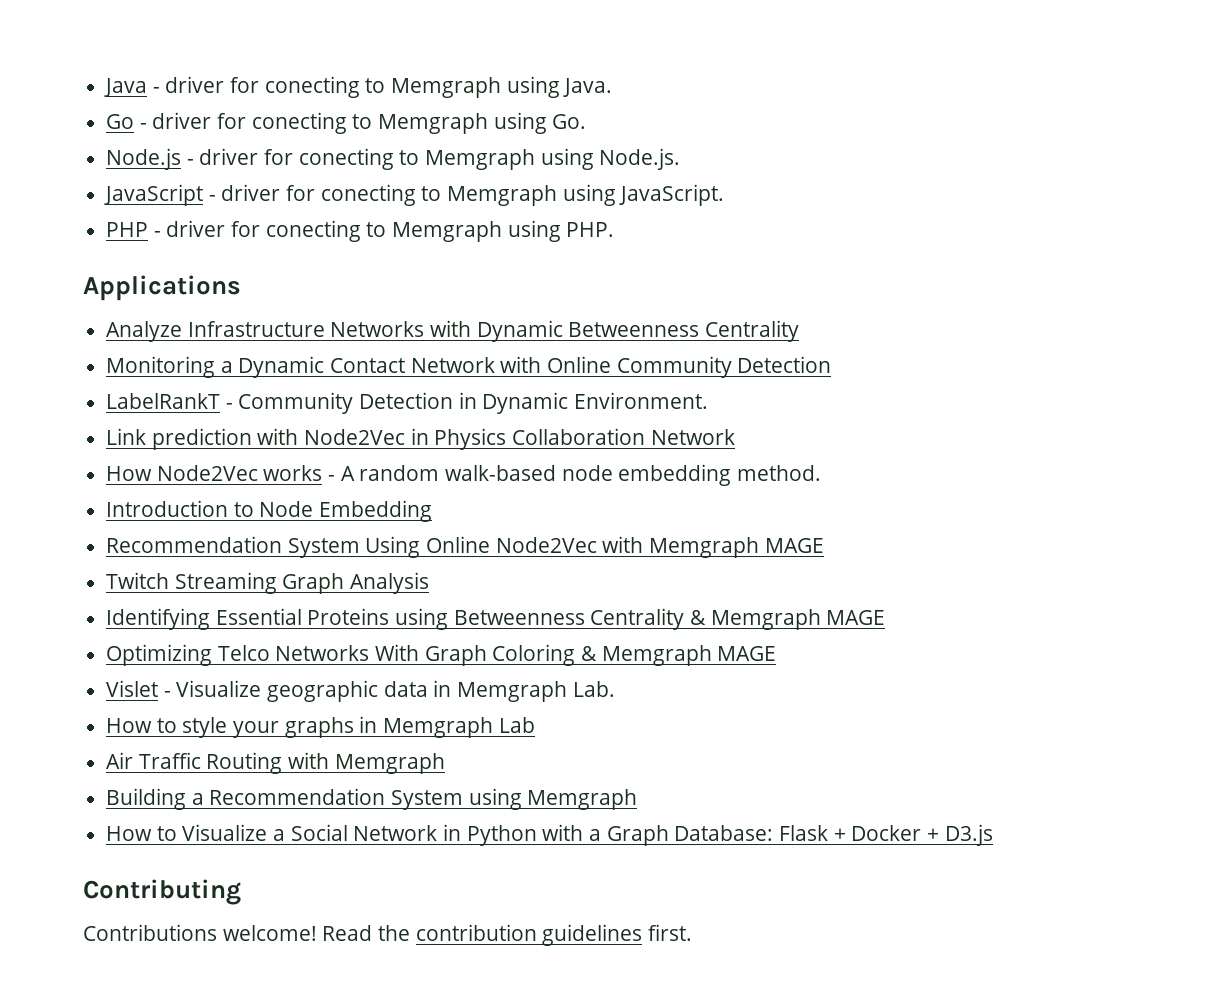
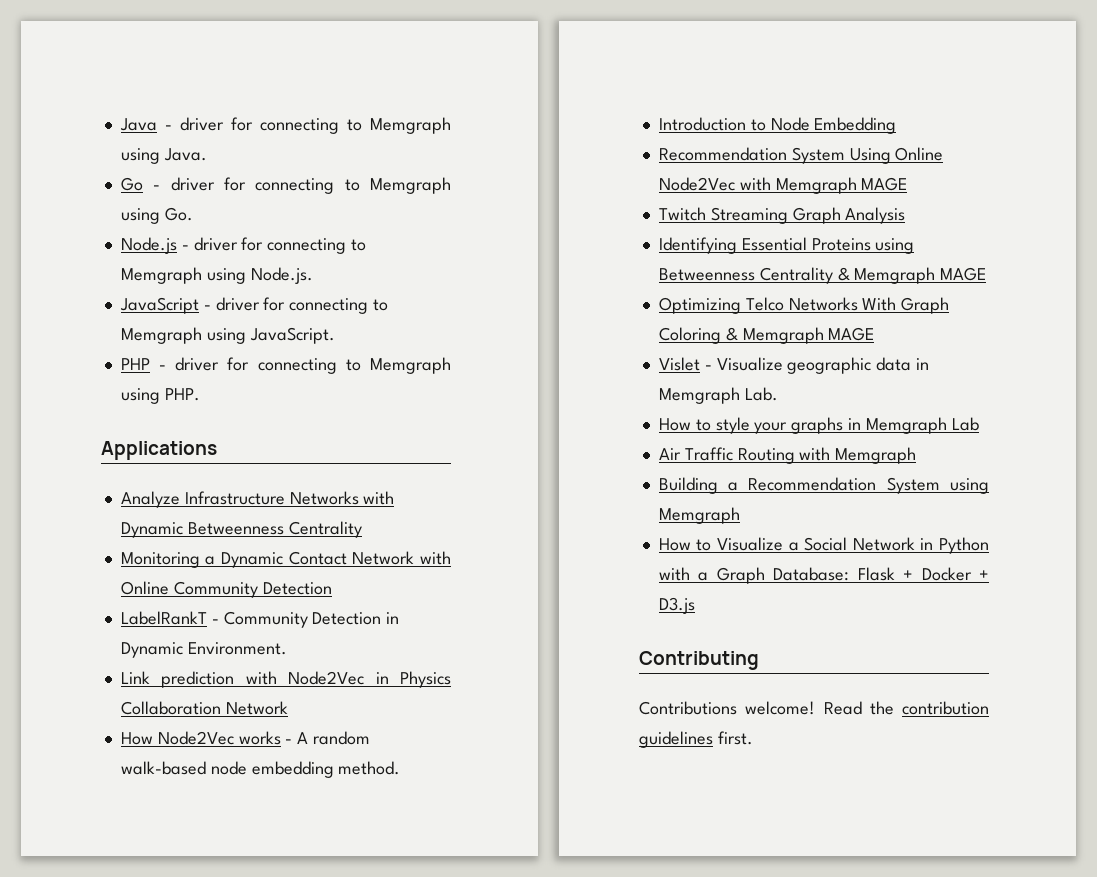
- Java - driver for conecting to Memgraph using Java.
+ Java - driver for connecting to Memgraph using Java.
- Go - driver for conecting to Memgraph using Go.
+ Go - driver for connecting to Memgraph using Go.
- Node.js - driver for conecting to Memgraph using Node.js.
+ Node.js - driver for connecting to Memgraph using Node.js.
- JavaScript - driver for conecting to Memgraph using JavaScript.
+ JavaScript - driver for connecting to Memgraph using JavaScript.
- PHP - driver for conecting to Memgraph using PHP.
+ PHP - driver for connecting to Memgraph using PHP.

